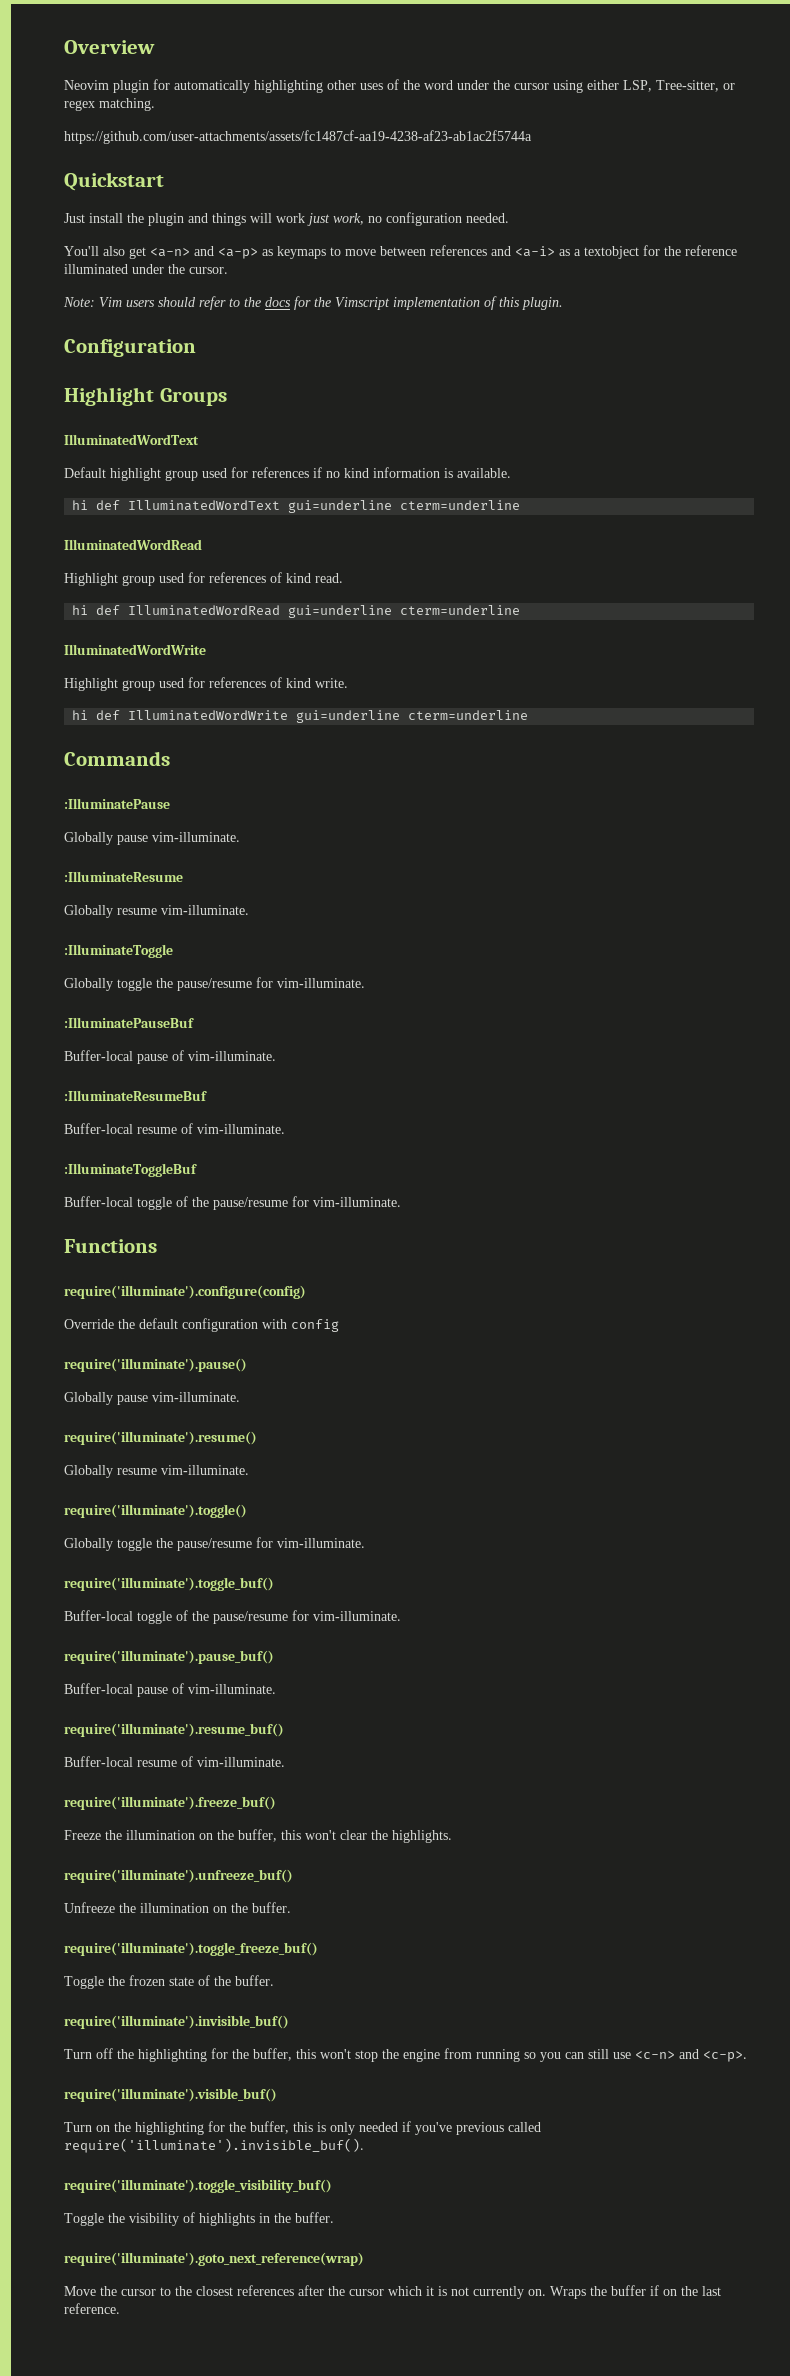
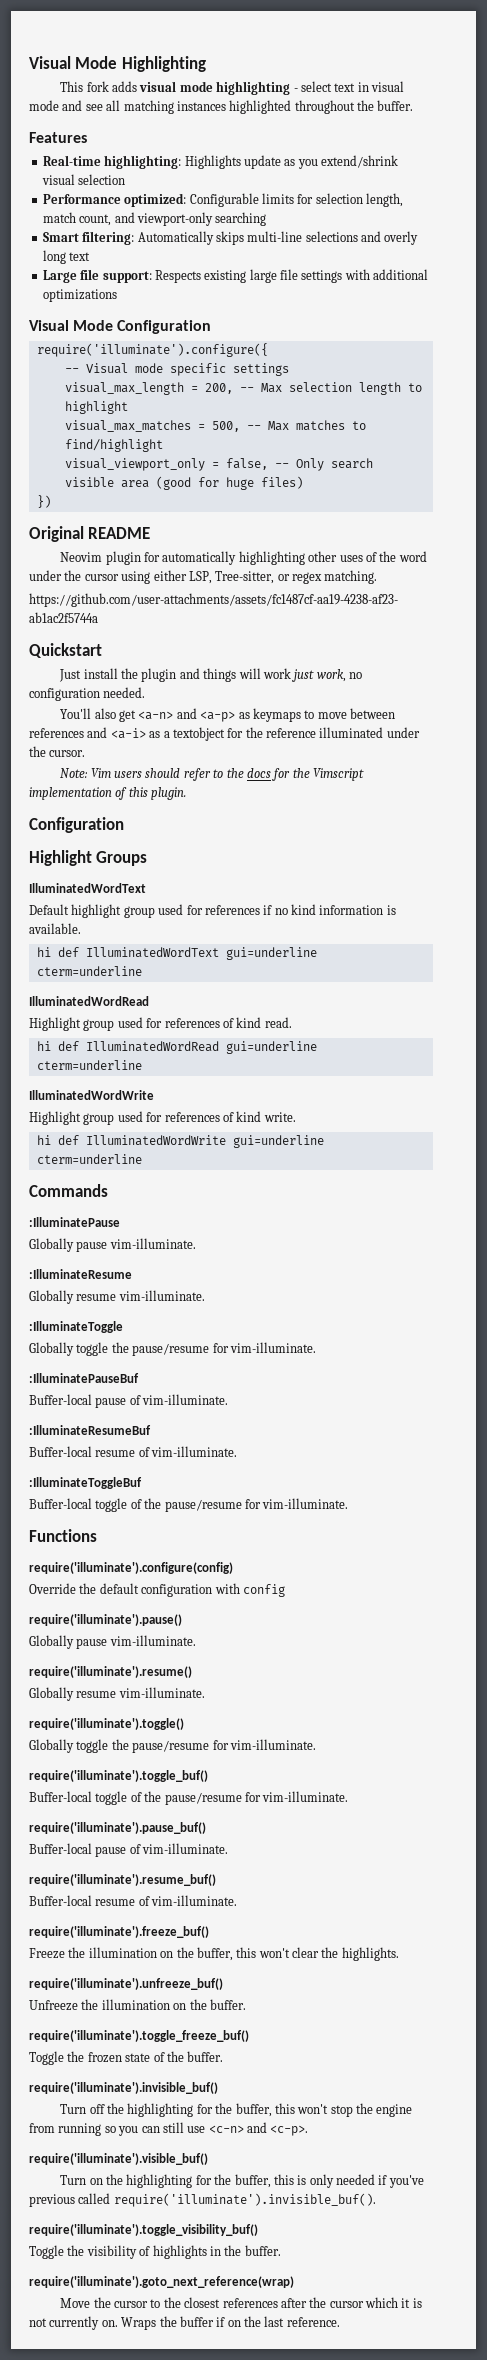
- Overview
+ Visual Mode Highlighting
+ This fork adds visual mode highlighting - select text in visual mode and see all matching instances highlighted throughout the buffer.
+ Features
+ Real-time highlighting: Highlights update as you extend/shrink visual selection
+ Performance optimized: Configurable limits for selection length, match count, and viewport-only searching
+ Smart filtering: Automatically skips multi-line selections and overly long text
+ Large file support: Respects existing large file settings with additional optimizations
+ Visual Mode Configuration
+ require('illuminate').configure({
+ -- Visual mode specific settings
+ visual_max_length = 200, -- Max selection length to highlight
+ visual_max_matches = 500, -- Max matches to find/highlight
+ visual_viewport_only = false, -- Only search visible area (good for huge files)
+ })
+ Original README

